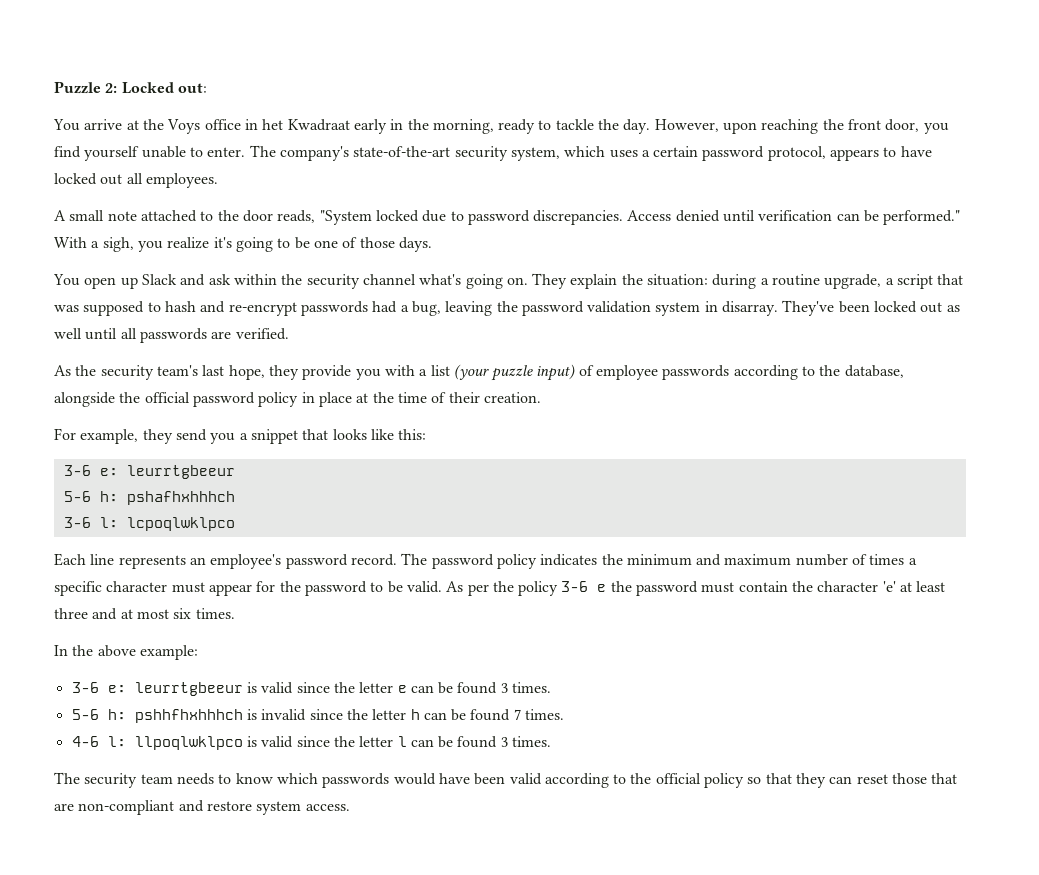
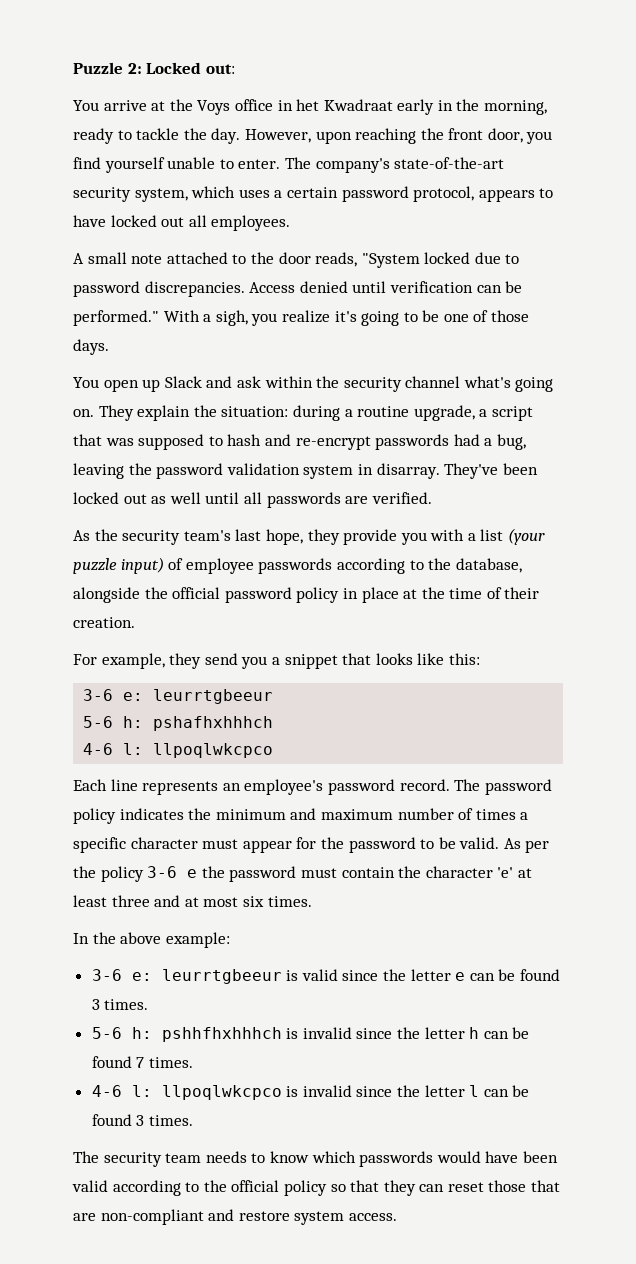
  5-6 h: pshafhxhhhch
- 3-6 l: lcpoqlwklpco
+ 4-6 l: llpoqlwkcpco
- 4-6 l: llpoqlwklpco is valid since the letter l can be found 3 times.
+ 4-6 l: llpoqlwkcpco is invalid since the letter l can be found 3 times.

